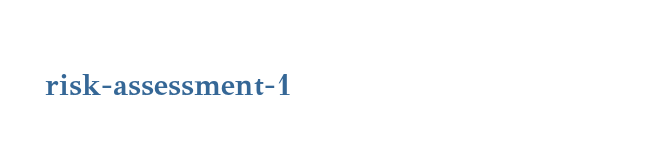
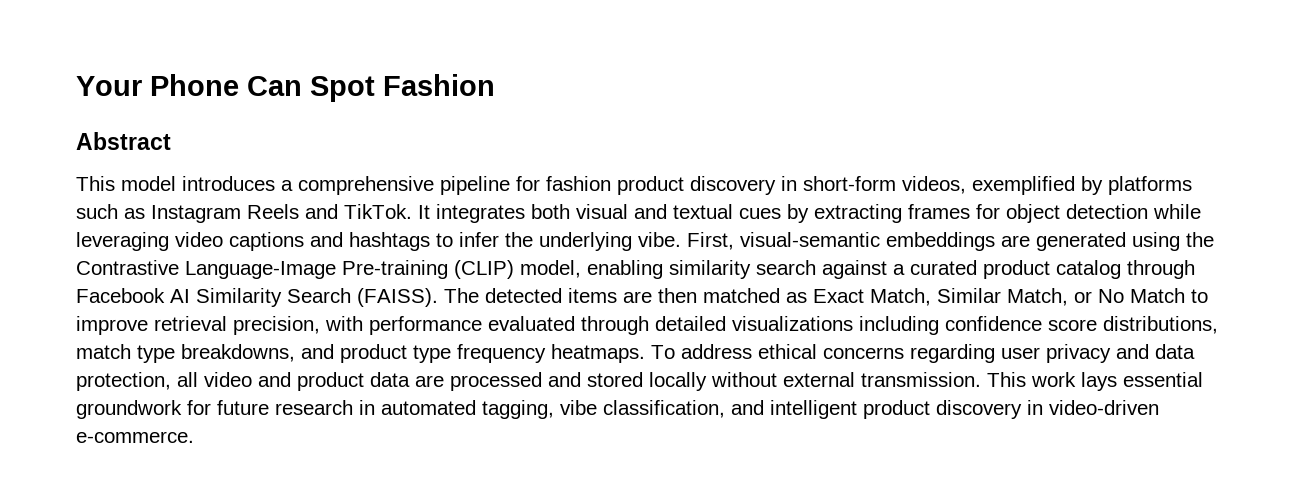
- risk-assessment-1
+ Your Phone Can Spot Fashion
+ Abstract
+ This model introduces a comprehensive pipeline for fashion product discovery in short-form videos, exemplified by platforms such as Instagram Reels and TikTok. It integrates both visual and textual cues by extracting frames for object detection while leveraging video captions and hashtags to infer the underlying vibe. First, visual-semantic embeddings are generated using the Contrastive Language-Image Pre-training (CLIP) model, enabling similarity search against a curated product catalog through Facebook AI Similarity Search (FAISS). The detected items are then matched as Exact Match, Similar Match, or No Match to improve retrieval precision, with performance evaluated through detailed visualizations including confidence score distributions, match type breakdowns, and product type frequency heatmaps. To address ethical concerns regarding user privacy and data protection, all video and product data are processed and stored locally without external transmission. This work lays essential groundwork for future research in automated tagging, vibe classification, and intelligent product discovery in video-driven e-commerce.

